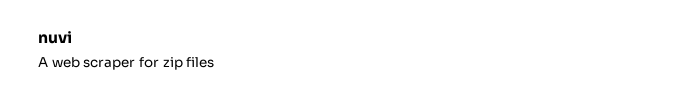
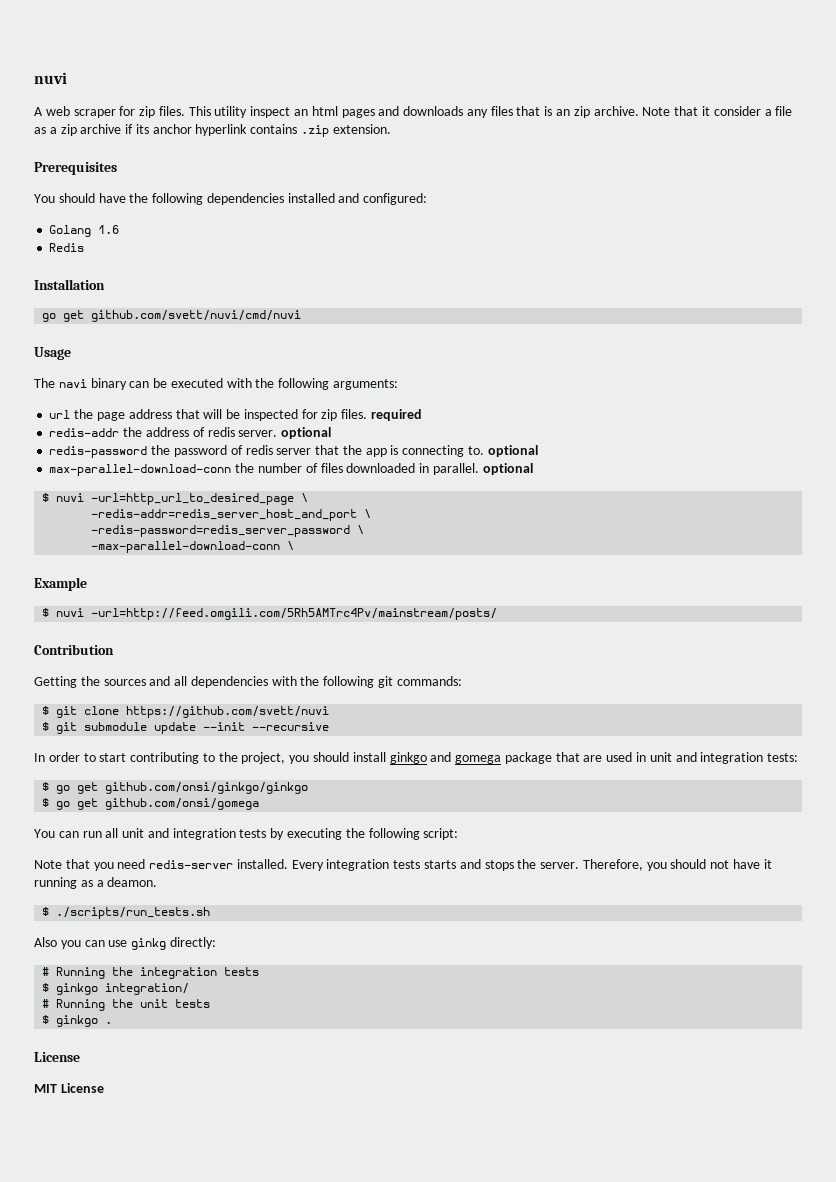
- A web scraper for zip files
+ A web scraper for zip files. This utility inspect an html pages and downloads any files that is an zip archive. Note that it consider a file as a zip archive if its anchor hyperlink contains .zip extension.
+ Prerequisites
+ You should have the following dependencies installed and configured:
+ Golang 1.6
+ Redis
+ Installation
+ go get github.com/svett/nuvi/cmd/nuvi
+ Usage
+ The navi binary can be executed with the following arguments:
+ url the page address that will be inspected for zip files. required
+ redis-addr the address of redis server. optional
+ redis-password the password of redis server that the app is connecting to. optional
+ max-parallel-download-conn the number of files downloaded in parallel. optional
+ $ nuvi -url=http_url_to_desired_page \
+ -redis-addr=redis_server_host_and_port \
+ -redis-password=redis_server_password \
+ -max-parallel-download-conn \
+ Example
+ $ nuvi -url=http://feed.omgili.com/5Rh5AMTrc4Pv/mainstream/posts/
+ Contribution
+ Getting the sources and all dependencies with the following git commands:
+ $ git clone https://github.com/svett/nuvi
+ $ git submodule update --init --recursive
+ In order to start contributing to the project, you should install ginkgo and gomega package that are used in unit and integration tests:
+ $ go get github.com/onsi/ginkgo/ginkgo
+ $ go get github.com/onsi/gomega
+ You can run all unit and integration tests by executing the following script:
+ Note that you need redis-server installed. Every integration tests starts and stops the server. Therefore, you should not have it running as a deamon.
+ $ ./scripts/run_tests.sh
+ Also you can use ginkg directly:
+ # Running the integration tests
+ $ ginkgo integration/
+ # Running the unit tests
+ $ ginkgo .
+ License
+ MIT License

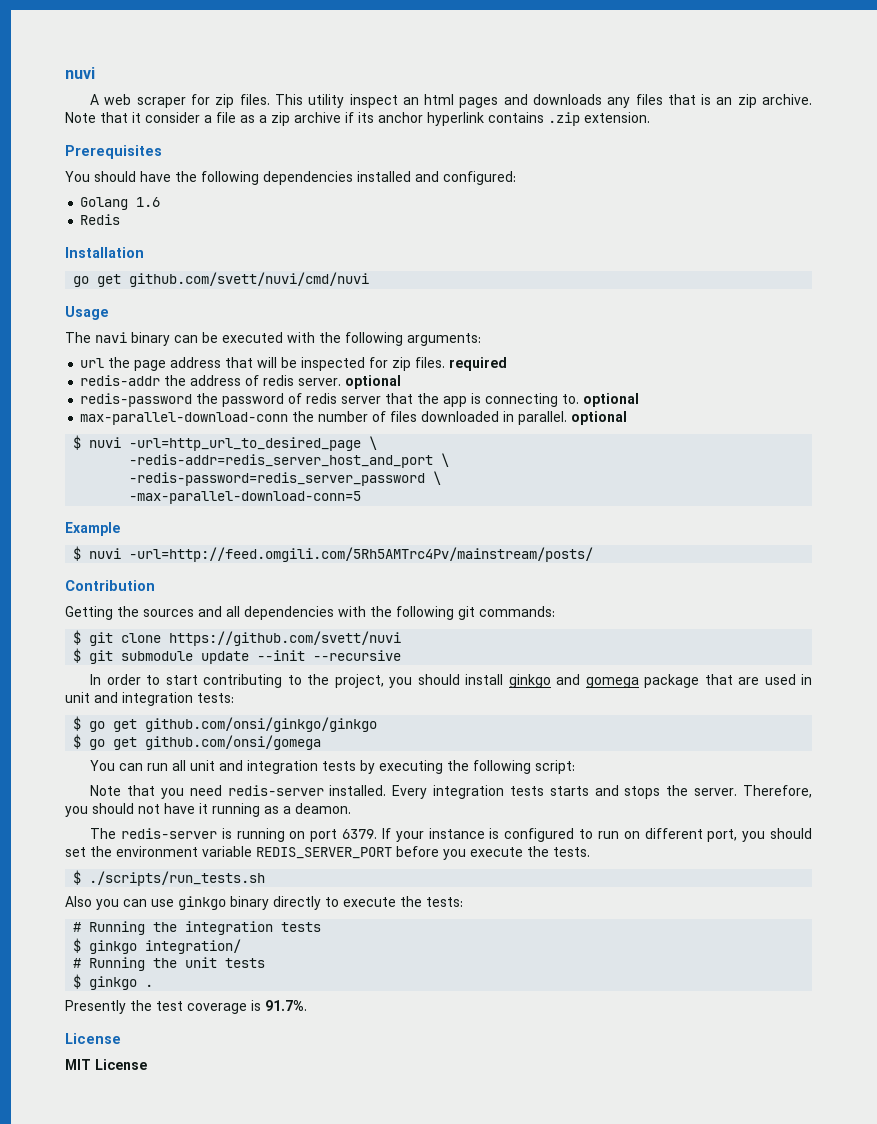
- -max-parallel-download-conn \
+ -max-parallel-download-conn=5
+ The redis-server is running on port 6379. If your instance is configured to run on different port, you should set the environment variable REDIS_SERVER_PORT before you execute the tests.
- Also you can use ginkg directly:
+ Also you can use ginkgo binary directly to execute the tests:
+ Presently the test coverage is 91.7%.

